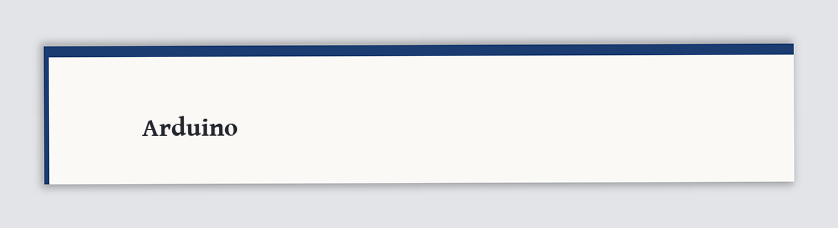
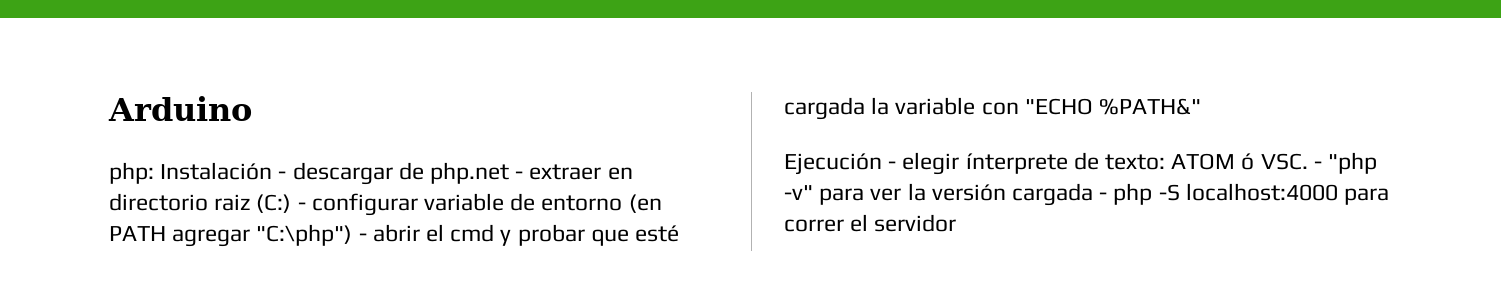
+ php: Instalación - descargar de php.net - extraer en directorio raiz (C:) - configurar variable de entorno (en PATH agregar "C:\php") - abrir el cmd y probar que esté cargada la variable con "ECHO %PATH&"
+ Ejecución - elegir ínterprete de texto: ATOM ó VSC. - "php -v" para ver la versión cargada - php -S localhost:4000 para correr el servidor

